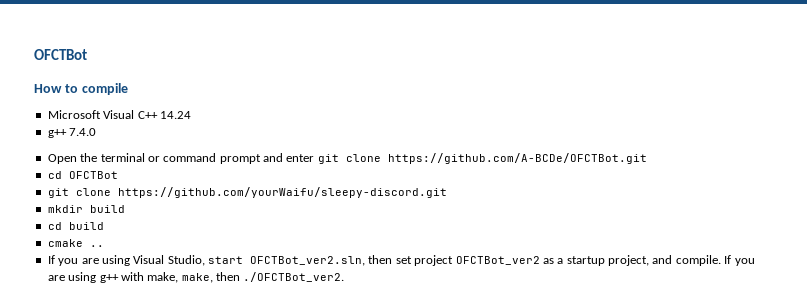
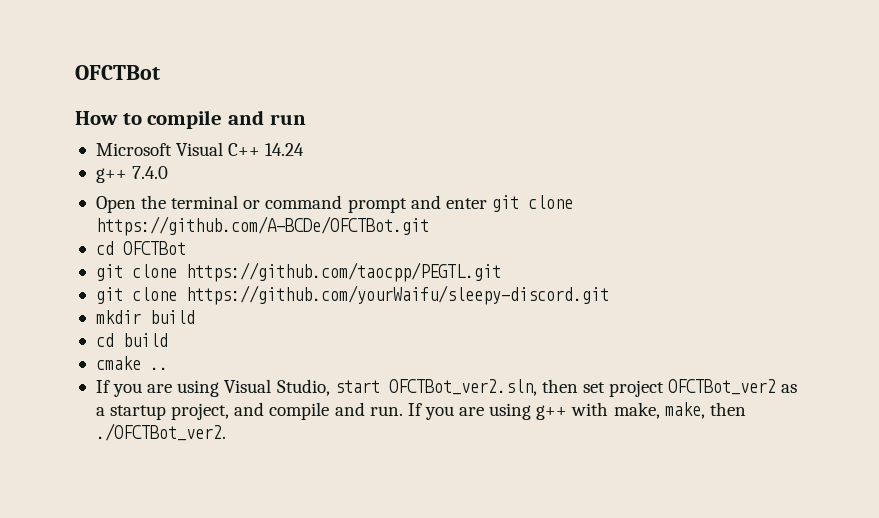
- How to compile
+ How to compile and run
+ git clone https://github.com/taocpp/PEGTL.git
- If you are using Visual Studio, start OFCTBot_ver2.sln, then set project OFCTBot_ver2 as a startup project, and compile.
+ If you are using Visual Studio, start OFCTBot_ver2.sln, then set project OFCTBot_ver2 as a startup project, and compile and run.

